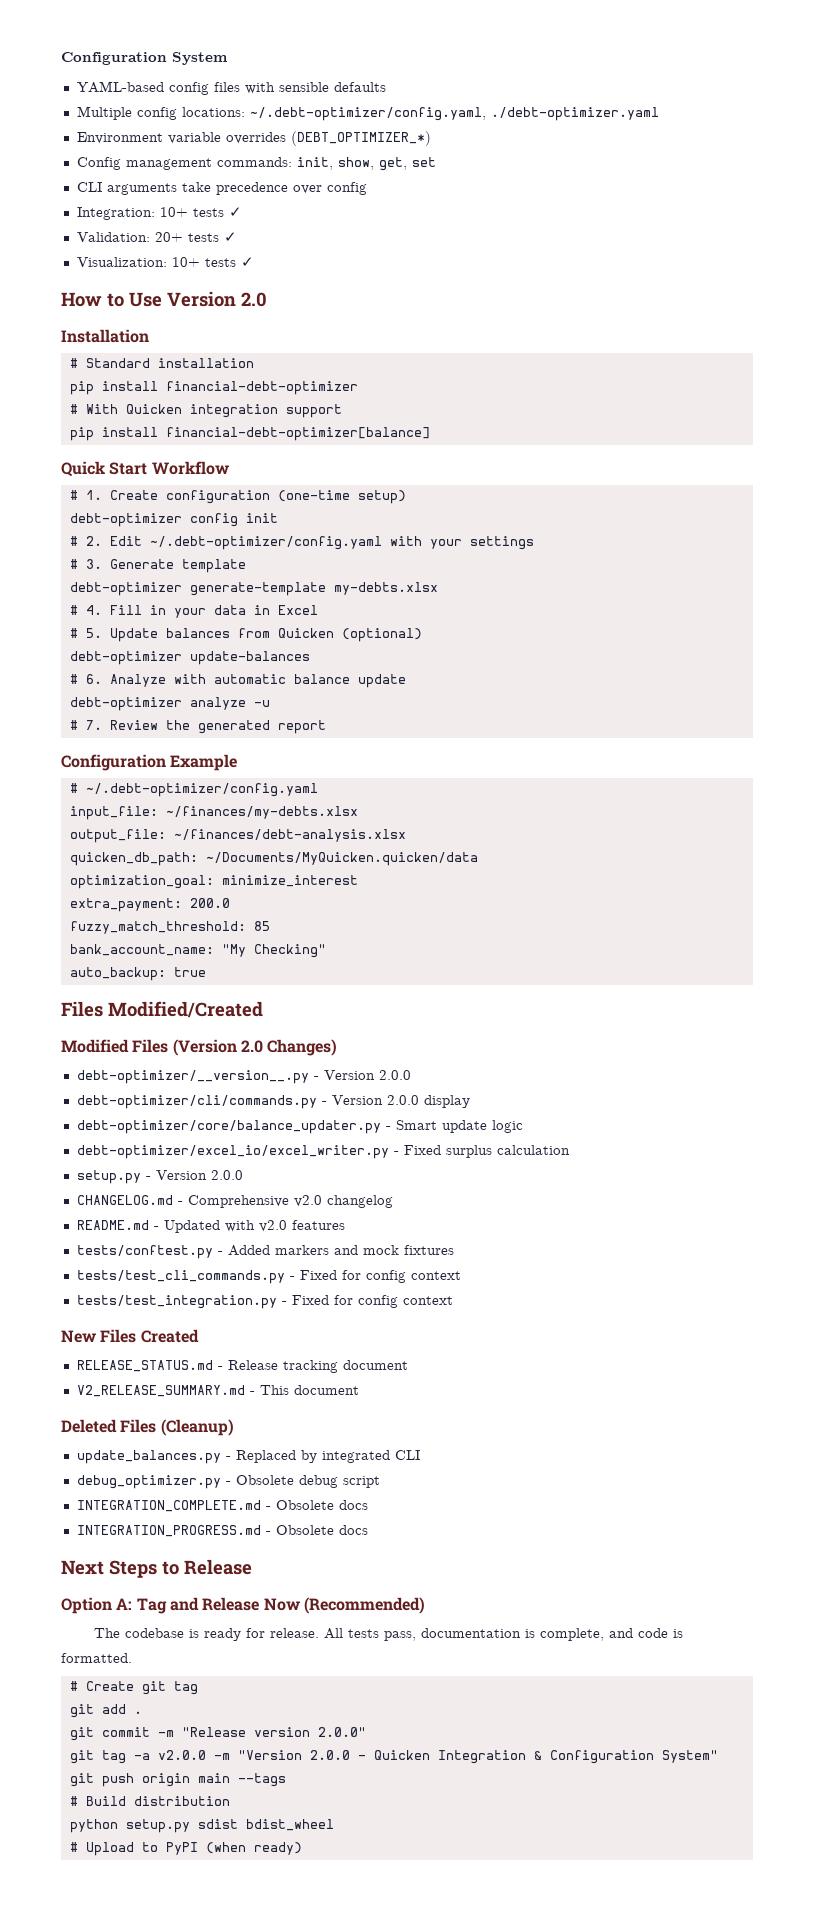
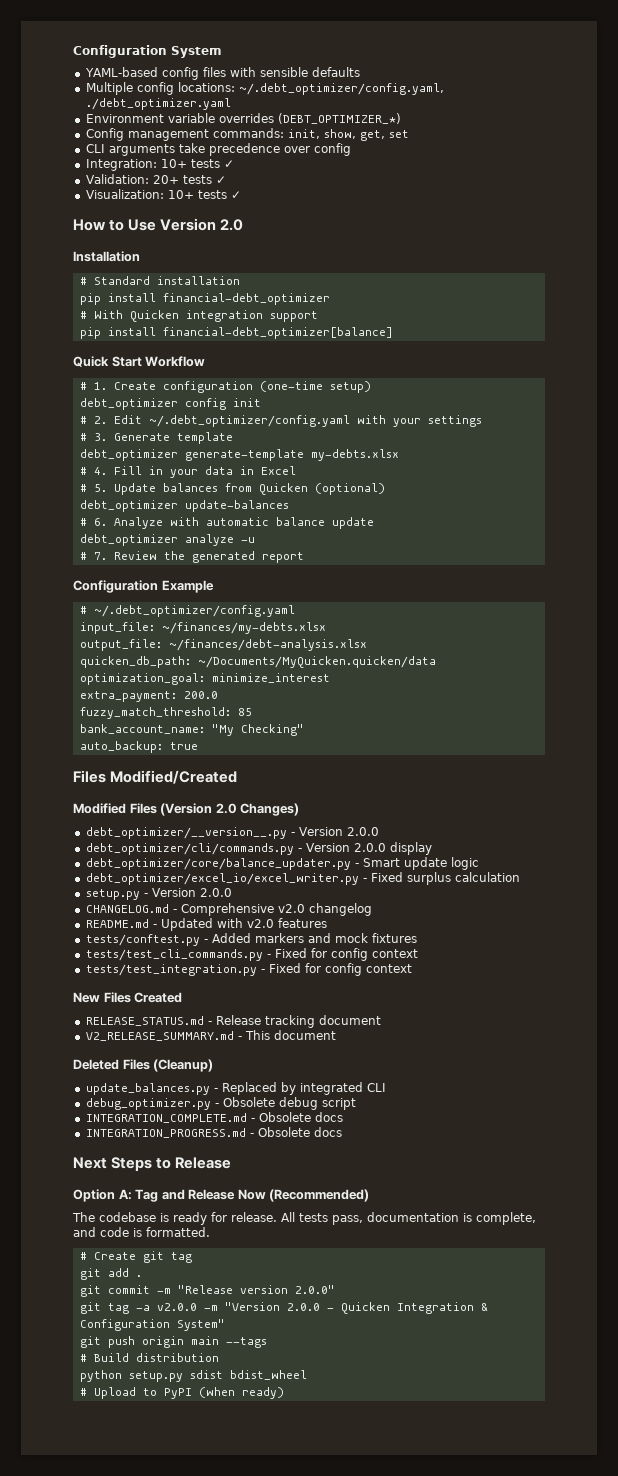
- Multiple config locations: ~/.debt-optimizer/config.yaml, ./debt-optimizer.yaml
+ Multiple config locations: ~/.debt_optimizer/config.yaml, ./debt_optimizer.yaml
- pip install financial-debt-optimizer
+ pip install financial-debt_optimizer
- pip install financial-debt-optimizer[balance]
+ pip install financial-debt_optimizer[balance]
- debt-optimizer config init
+ debt_optimizer config init
- # 2. Edit ~/.debt-optimizer/config.yaml with your settings
+ # 2. Edit ~/.debt_optimizer/config.yaml with your settings
- debt-optimizer generate-template my-debts.xlsx
+ debt_optimizer generate-template my-debts.xlsx
- debt-optimizer update-balances
+ debt_optimizer update-balances
- debt-optimizer analyze -u
+ debt_optimizer analyze -u
- # ~/.debt-optimizer/config.yaml
+ # ~/.debt_optimizer/config.yaml
- debt-optimizer/__version__.py - Version 2.0.0
- debt-optimizer/cli/commands.py - Version 2.0.0 display
+ debt_optimizer/__version__.py - Version 2.0.0
+ debt_optimizer/cli/commands.py - Version 2.0.0 display
- debt-optimizer/core/balance_updater.py - Smart update logic
+ debt_optimizer/core/balance_updater.py - Smart update logic
- debt-optimizer/excel_io/excel_writer.py - Fixed surplus calculation
+ debt_optimizer/excel_io/excel_writer.py - Fixed surplus calculation

